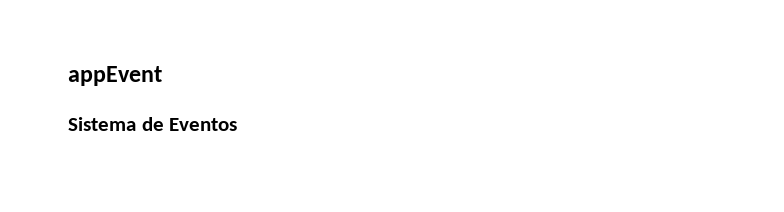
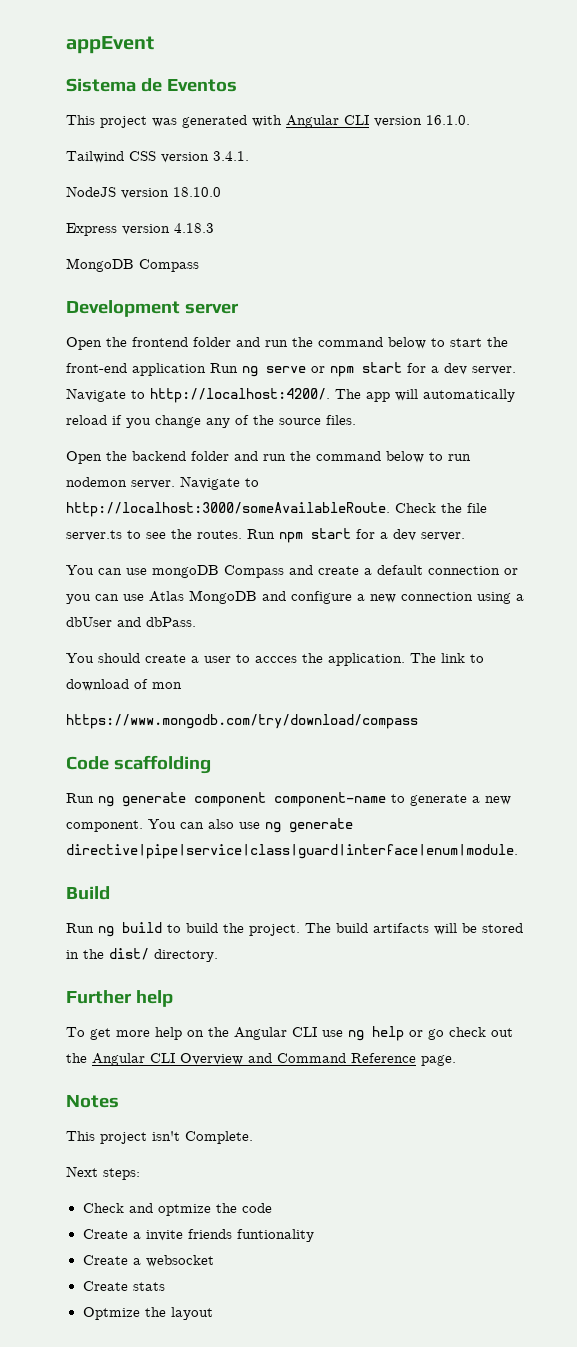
+ This project was generated with Angular CLI version 16.1.0.
+ Tailwind CSS version 3.4.1.
+ NodeJS version 18.10.0
+ Express version 4.18.3
+ MongoDB Compass
+ Development server
+ Open the frontend folder and run the command below to start the front-end application Run ng serve or npm start for a dev server. Navigate to http://localhost:4200/. The app will automatically reload if you change any of the source files.
+ Open the backend folder and run the command below to run nodemon server. Navigate to http://localhost:3000/someAvailableRoute. Check the file server.ts to see the routes. Run npm start for a dev server.
+ You can use mongoDB Compass and create a default connection or you can use Atlas MongoDB and configure a new connection using a dbUser and dbPass.
+ You should create a user to accces the application. The link to download of mon
+ https://www.mongodb.com/try/download/compass
+ Code scaffolding
+ Run ng generate component component-name to generate a new component. You can also use ng generate directive|pipe|service|class|guard|interface|enum|module.
+ Build
+ Run ng build to build the project. The build artifacts will be stored in the dist/ directory.
+ Further help
+ To get more help on the Angular CLI use ng help or go check out the Angular CLI Overview and Command Reference page.
+ Notes
+ This project isn't Complete.
+ Next steps:
+ Check and optmize the code
+ Create a invite friends funtionality
+ Create a websocket
+ Create stats
+ Optmize the layout

